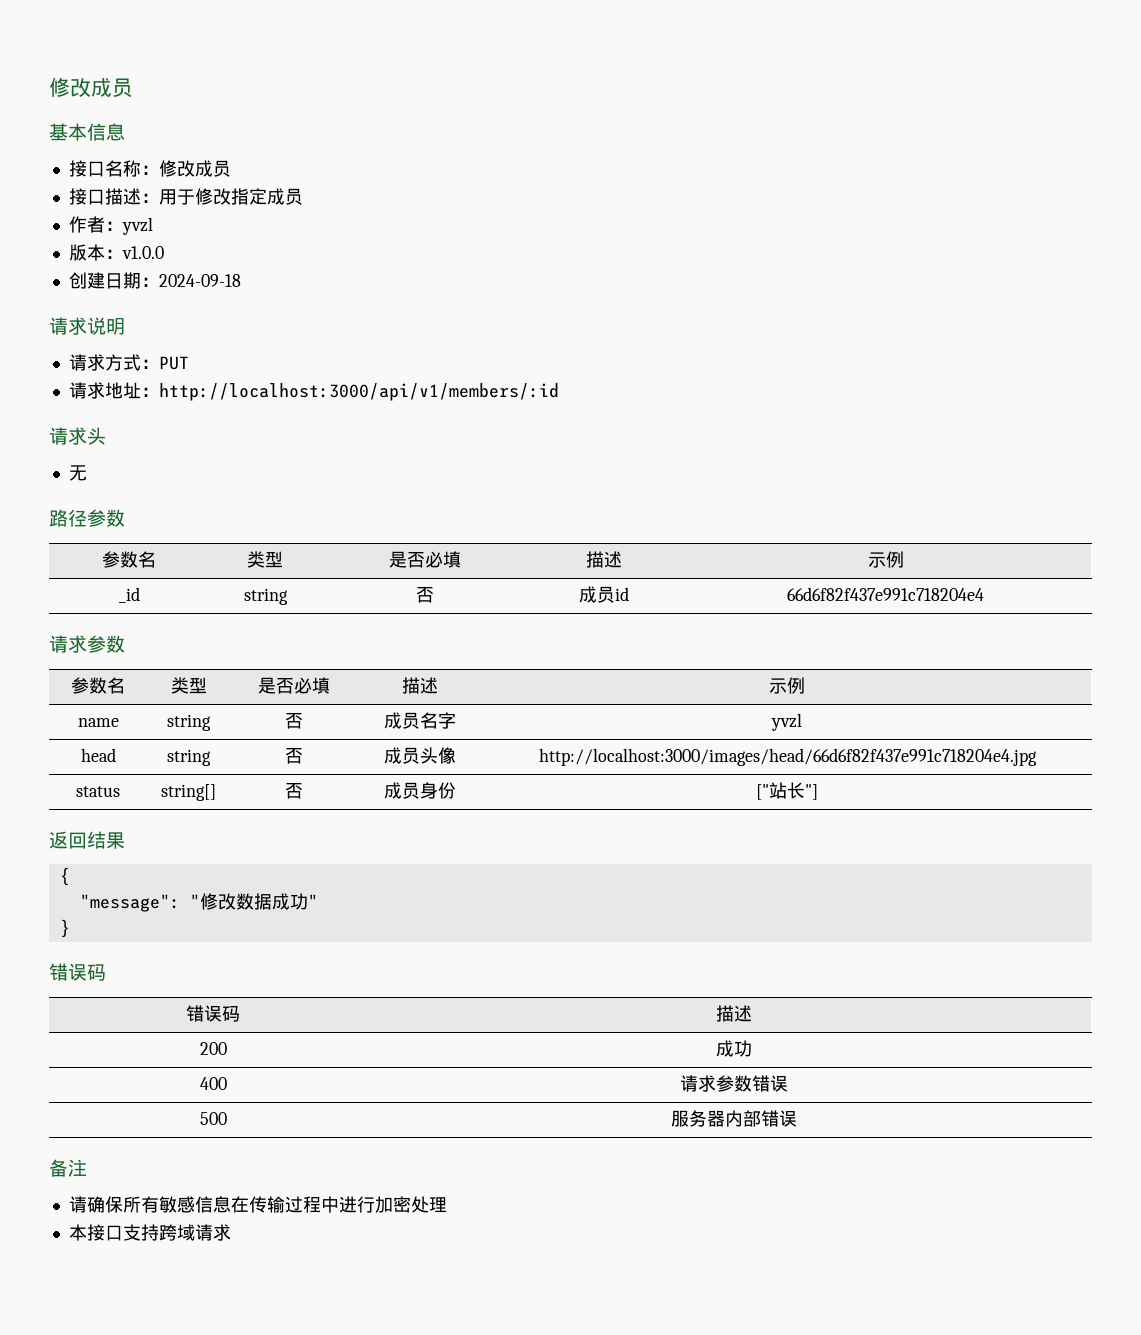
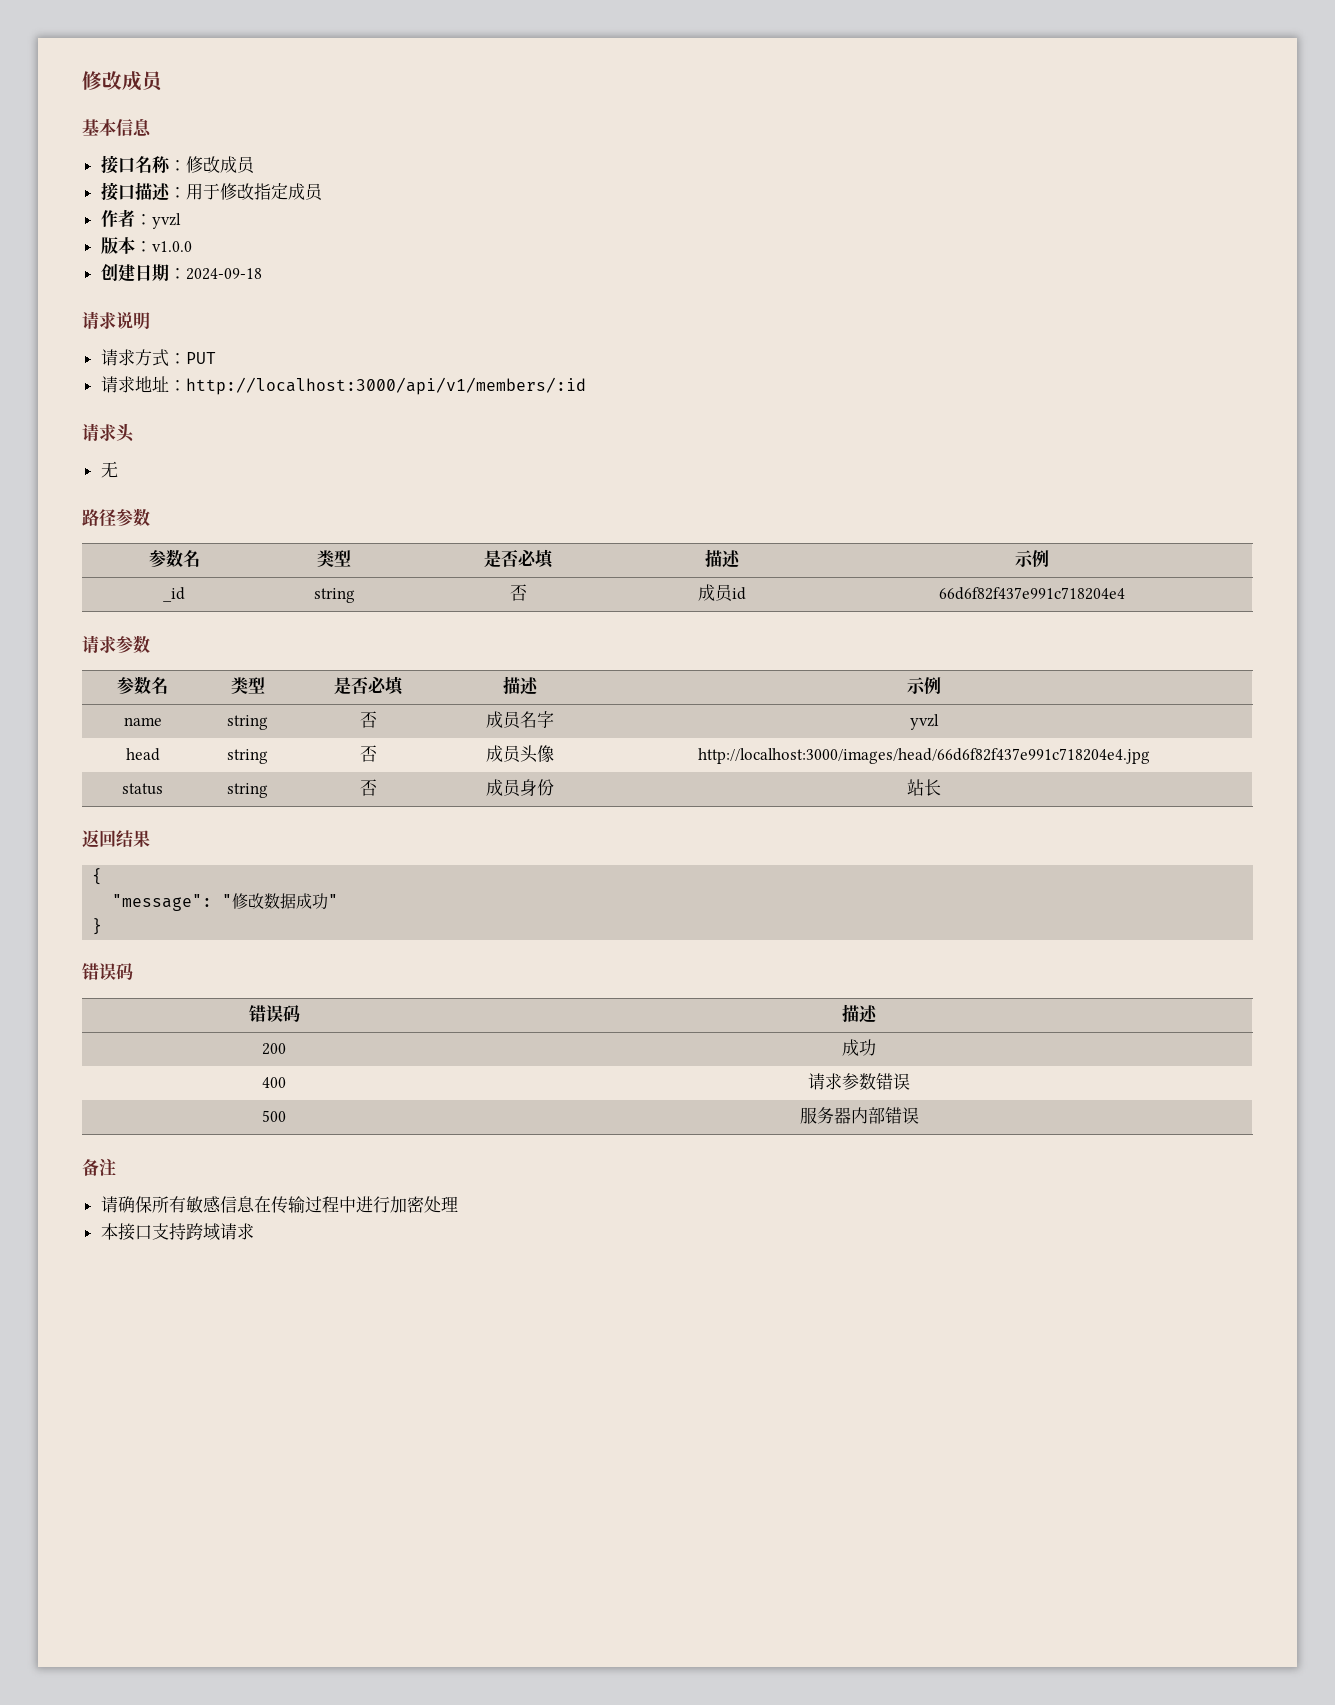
- status | string[] | 否 | 成员身份 | ["站长"]
+ status | string | 否 | 成员身份 | 站长

